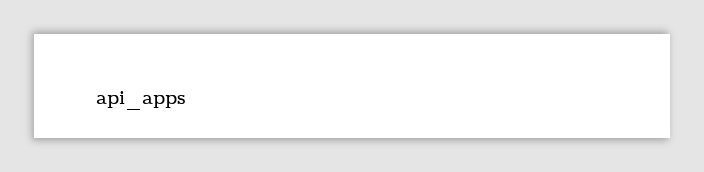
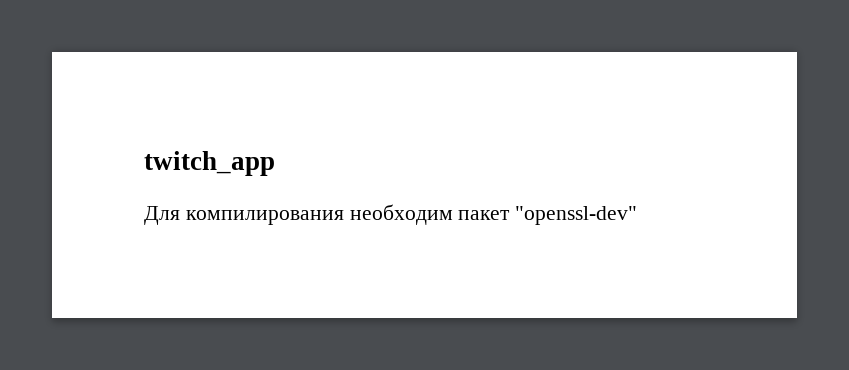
- api_apps
+ twitch_app
+ Для компилирования необходим пакет "openssl-dev"

